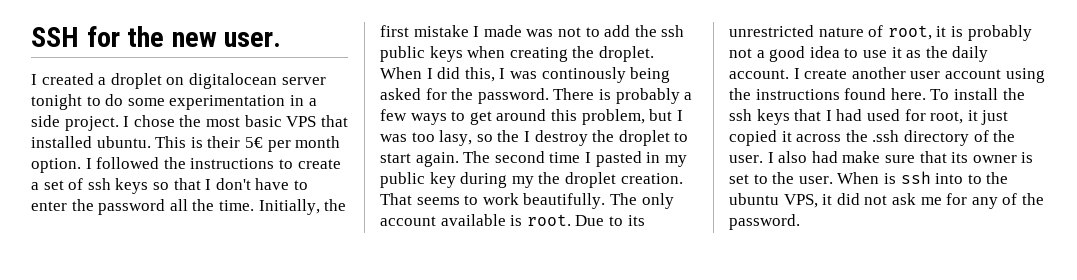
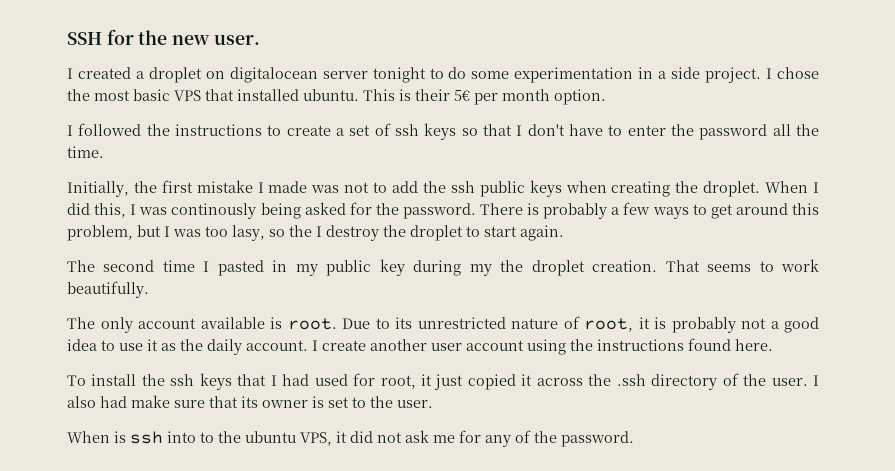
- This is their 5€ per month option. I followed the instructions to create a set of ssh keys so that I don't have to enter the password all the time. Initially, the first mistake I made was not to add the ssh public keys when creating the droplet.
+ This is their 5€ per month option.
+ I followed the instructions to create a set of ssh keys so that I don't have to enter the password all the time.
+ Initially, the first mistake I made was not to add the ssh public keys when creating the droplet.
- There is probably a few ways to get around this problem, but I was too lasy, so the I destroy the droplet to start again. The second time I pasted in my public key during my the droplet creation.
+ There is probably a few ways to get around this problem, but I was too lasy, so the I destroy the droplet to start again.
+ The second time I pasted in my public key during my the droplet creation.
- That seems to work beautifully. The only account available is root.
+ That seems to work beautifully.
+ The only account available is root.
- I create another user account using the instructions found here. To install the ssh keys that I had used for root, it just copied it across the .ssh directory of the user.
+ I create another user account using the instructions found here.
+ To install the ssh keys that I had used for root, it just copied it across the .ssh directory of the user.
- I also had make sure that its owner is set to the user. When is ssh into to the ubuntu VPS, it did not ask me for any of the password.
+ I also had make sure that its owner is set to the user.
+ When is ssh into to the ubuntu VPS, it did not ask me for any of the password.

